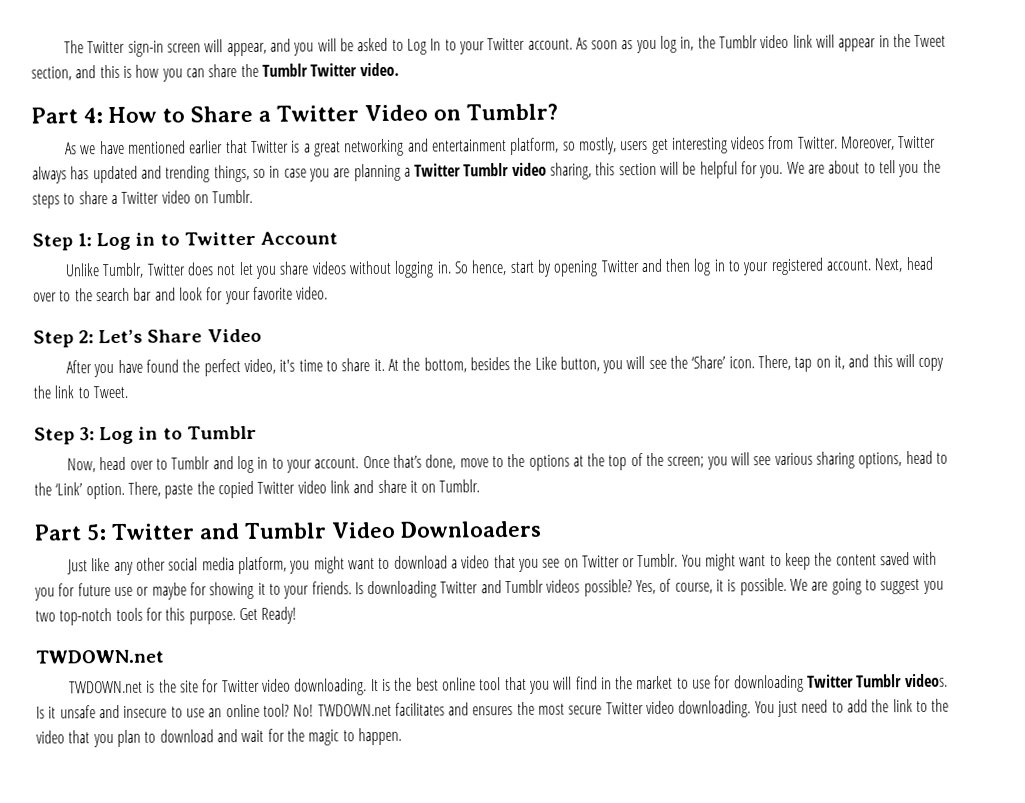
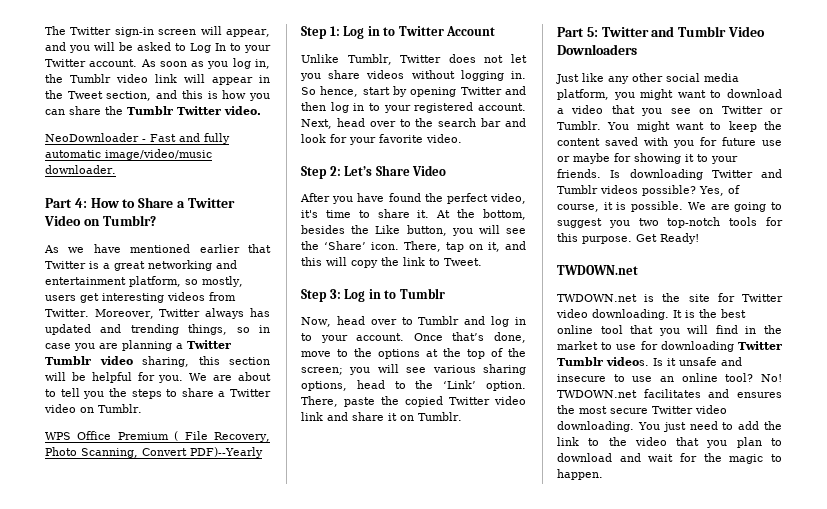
+ NeoDownloader - Fast and fully automatic image/video/music downloader.
+ WPS Office Premium ( File Recovery, Photo Scanning, Convert PDF)--Yearly

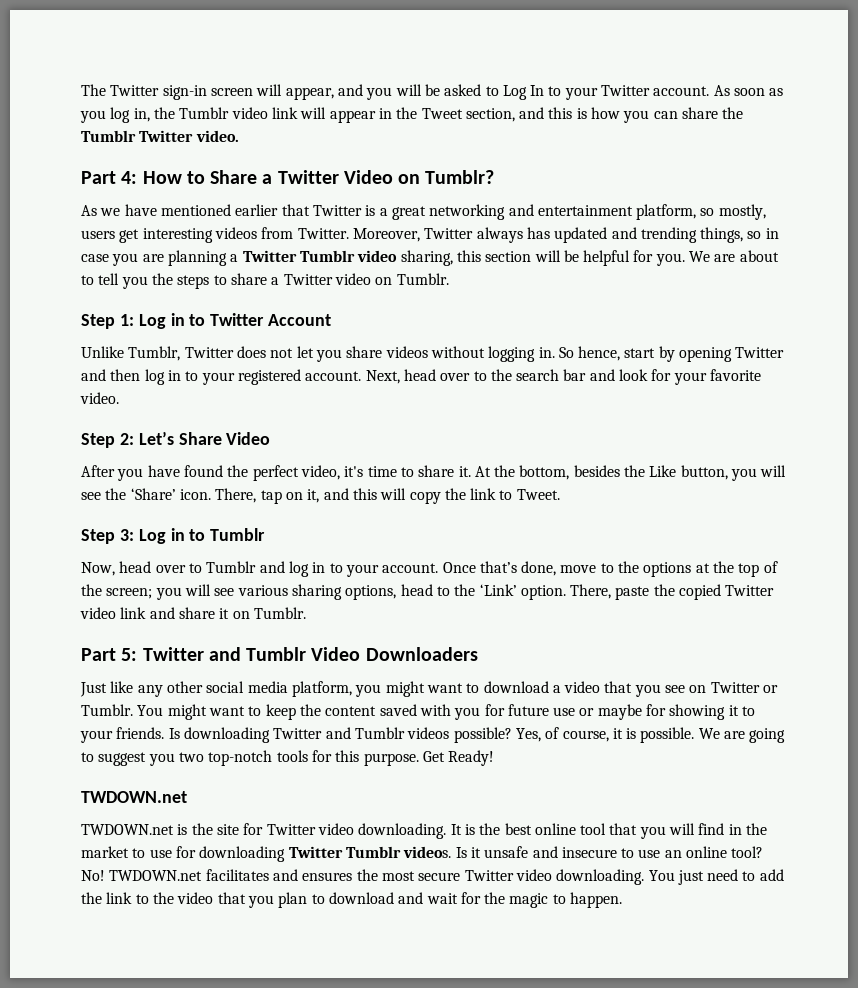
- NeoDownloader - Fast and fully automatic image/video/music downloader.
- WPS Office Premium ( File Recovery, Photo Scanning, Convert PDF)--Yearly

